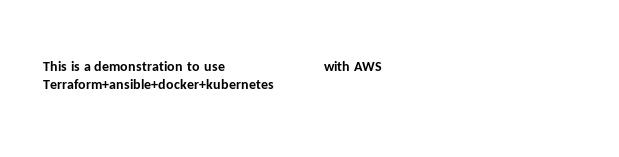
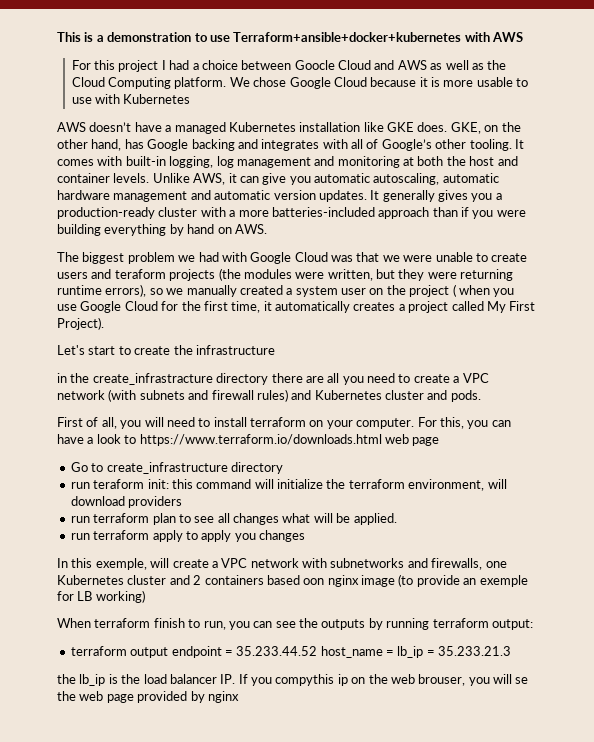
+ For this project I had a choice between Goocle Cloud and AWS as well as the Cloud Computing platform. We chose Google Cloud because it is more usable to use with Kubernetes
+ AWS doesn’t have a managed Kubernetes installation like GKE does. GKE, on the other hand, has Google backing and integrates with all of Google’s other tooling. It comes with built-in logging, log management and monitoring at both the host and container levels. Unlike AWS, it can give you automatic autoscaling, automatic hardware management and automatic version updates. It generally gives you a production-ready cluster with a more batteries-included approach than if you were building everything by hand on AWS.
+ The biggest problem we had with Google Cloud was that we were unable to create users and teraform projects (the modules were written, but they were returning runtime errors), so we manually created a system user on the project ( when you use Google Cloud for the first time, it automatically creates a project called My First Project).
+ Let's start to create the infrastructure
+ in the create_infrastracture directory there are all you need to create a VPC network (with subnets and firewall rules) and Kubernetes cluster and pods.
+ First of all, you will need to install terraform on your computer. For this, you can have a look to https://www.terraform.io/downloads.html web page
+ Go to create_infrastructure directory
+ run teraform init: this command will initialize the terraform environment, will download providers
+ run terraform plan to see all changes what will be applied.
+ run terraform apply to apply you changes
+ In this exemple, will create a VPC network with subnetworks and firewalls, one Kubernetes cluster and 2 containers based oon nginx image (to provide an exemple for LB working)
+ When terraform finish to run, you can see the outputs by running terraform output:
+ terraform output endpoint = 35.233.44.52 host_name = lb_ip = 35.233.21.3
+ the lb_ip is the load balancer IP. If you compythis ip on the web brouser, you will se the web page provided by nginx

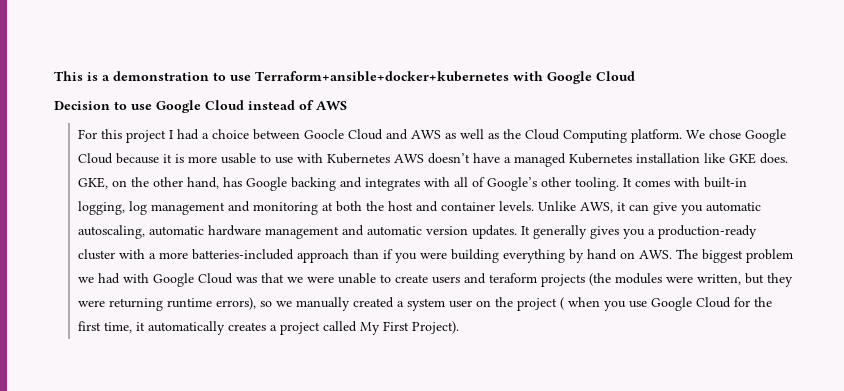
- This is a demonstration to use Terraform+ansible+docker+kubernetes with AWS
+ This is a demonstration to use Terraform+ansible+docker+kubernetes with Google Cloud
+ Decision to use Google Cloud instead of AWS
- We chose Google Cloud because it is more usable to use with Kubernetes
- AWS doesn’t have a managed Kubernetes installation like GKE does.
+ We chose Google Cloud because it is more usable to use with Kubernetes AWS doesn’t have a managed Kubernetes installation like GKE does.
- It generally gives you a production-ready cluster with a more batteries-included approach than if you were building everything by hand on AWS.
- The biggest problem we had with Google Cloud was that we were unable to create users and teraform projects (the modules were written, but they were returning runtime errors), so we manually created a system user on the project ( when you use Google Cloud for the first time, it automatically creates a project called My First Project).
+ It generally gives you a production-ready cluster with a more batteries-included approach than if you were building everything by hand on AWS. The biggest problem we had with Google Cloud was that we were unable to create users and teraform projects (the modules were written, but they were returning runtime errors), so we manually created a system user on the project ( when you use Google Cloud for the first time, it automatically creates a project called My First Project).
- Let's start to create the infrastructure
- in the create_infrastracture directory there are all you need to create a VPC network (with subnets and firewall rules) and Kubernetes cluster and pods.
- First of all, you will need to install terraform on your computer. For this, you can have a look to https://www.terraform.io/downloads.html web page
- Go to create_infrastructure directory
- run teraform init: this command will initialize the terraform environment, will download providers
- run terraform plan to see all changes what will be applied.
- run terraform apply to apply you changes
- In this exemple, will create a VPC network with subnetworks and firewalls, one Kubernetes cluster and 2 containers based oon nginx image (to provide an exemple for LB working)
- When terraform finish to run, you can see the outputs by running terraform output:
- terraform output endpoint = 35.233.44.52 host_name = lb_ip = 35.233.21.3
- the lb_ip is the load balancer IP. If you compythis ip on the web brouser, you will se the web page provided by nginx

